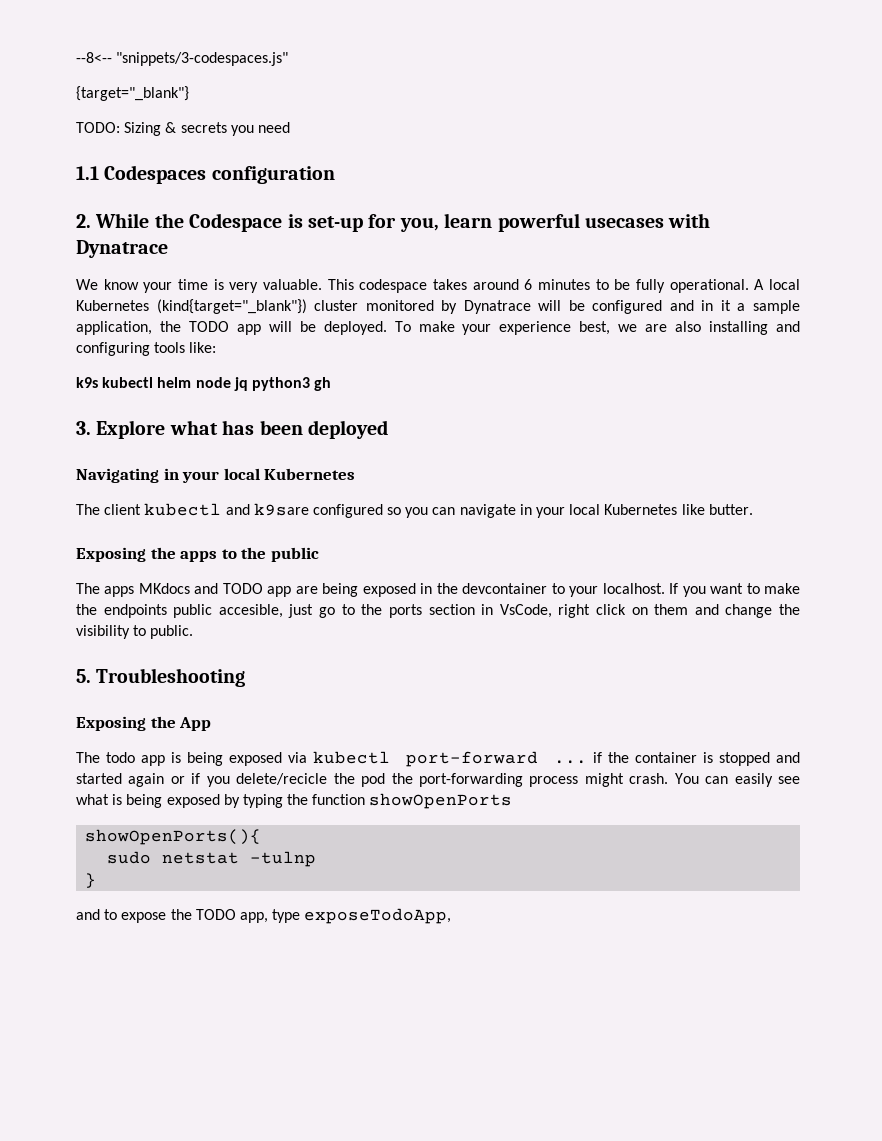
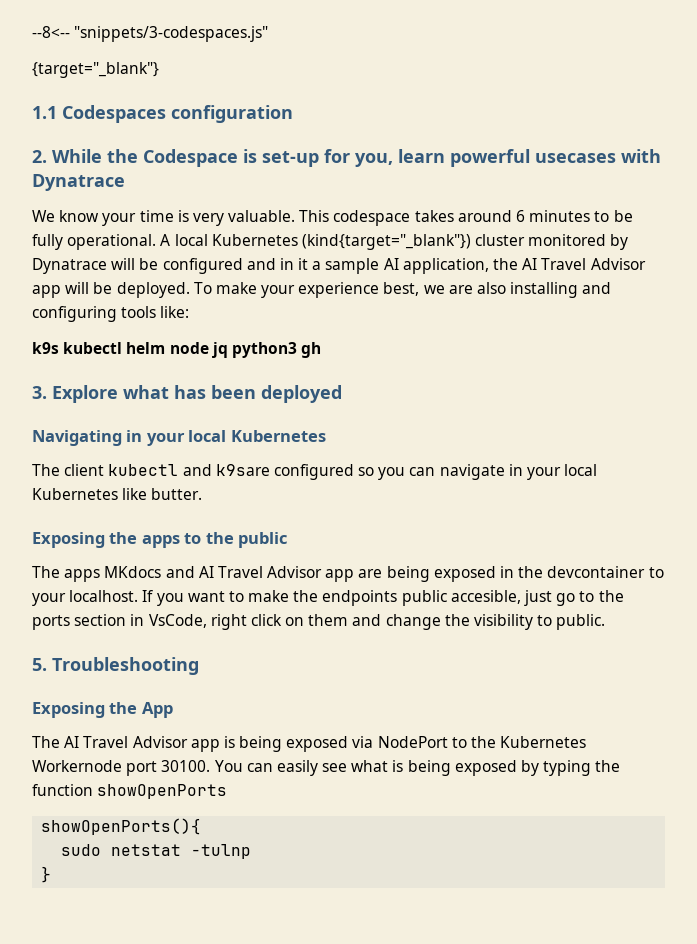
- TODO: Sizing & secrets you need
- A local Kubernetes (kind{target="_blank"}) cluster monitored by Dynatrace will be configured and in it a sample application, the TODO app will be deployed.
+ A local Kubernetes (kind{target="_blank"}) cluster monitored by Dynatrace will be configured and in it a sample AI application, the AI Travel Advisor app will be deployed.
- The apps MKdocs and TODO app are being exposed in the devcontainer to your localhost.
+ The apps MKdocs and AI Travel Advisor app are being exposed in the devcontainer to your localhost.
- The todo app is being exposed via kubectl port-forward ... if the container is stopped and started again or if you delete/recicle the pod the port-forwarding process might crash.
+ The AI Travel Advisor app is being exposed via NodePort to the Kubernetes Workernode port 30100.
- and to expose the TODO app, type exposeTodoApp,

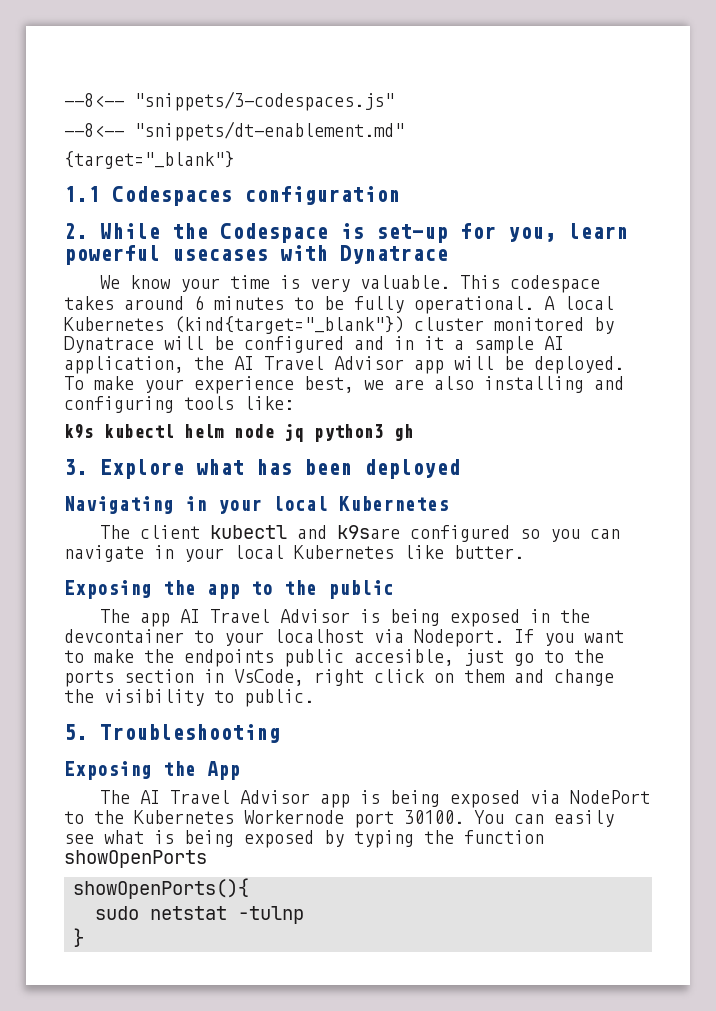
+ --8<-- "snippets/dt-enablement.md"
- Exposing the apps to the public
+ Exposing the app to the public
- The apps MKdocs and AI Travel Advisor app are being exposed in the devcontainer to your localhost.
+ The app AI Travel Advisor is being exposed in the devcontainer to your localhost via Nodeport.

